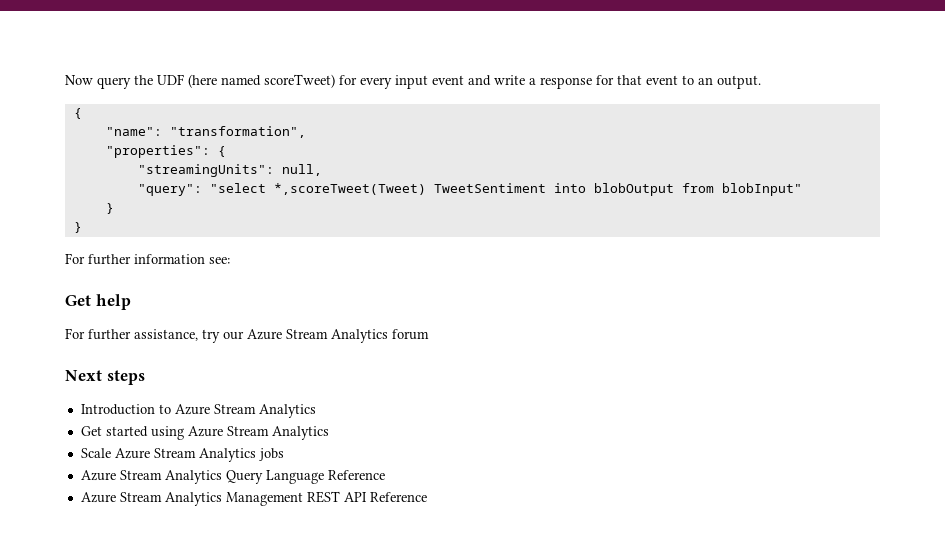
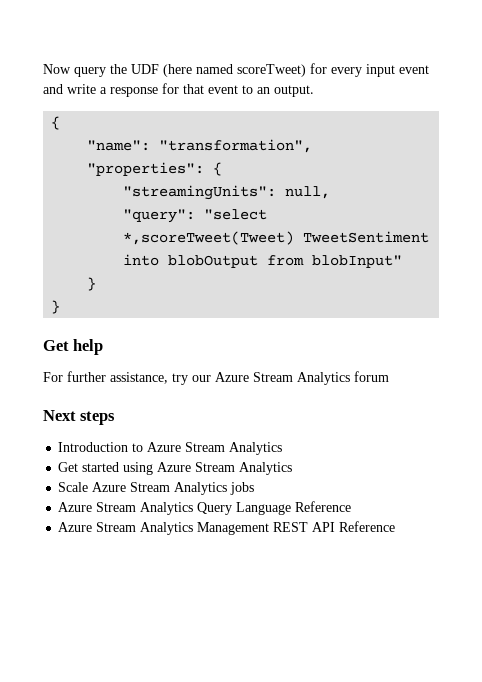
- For further information see:

